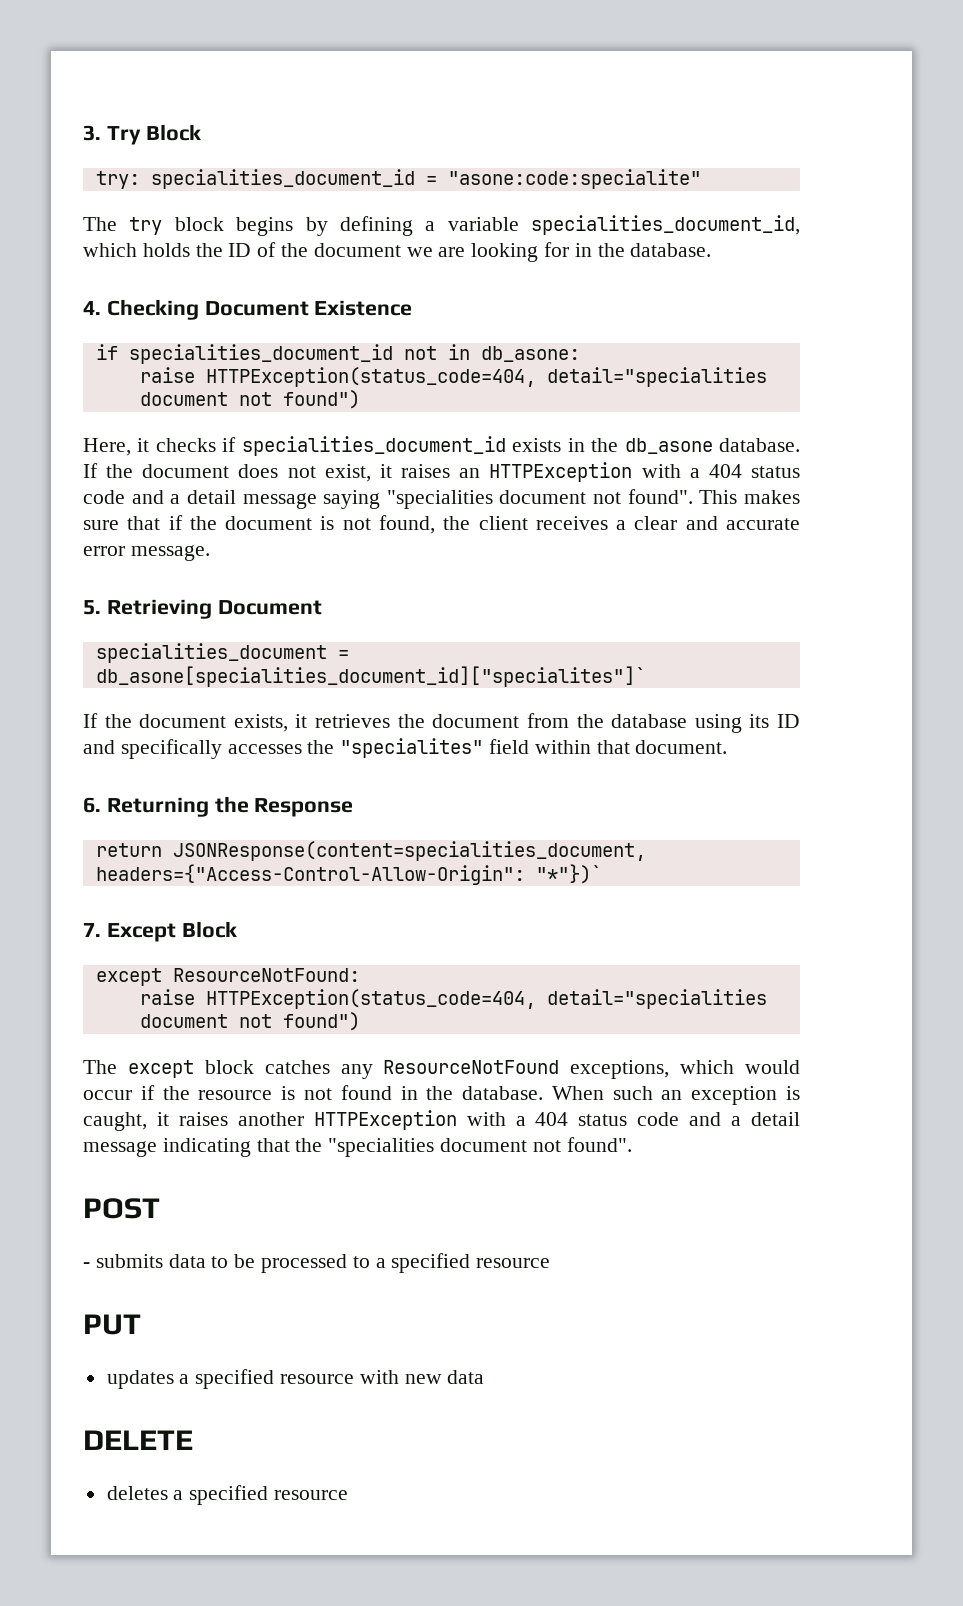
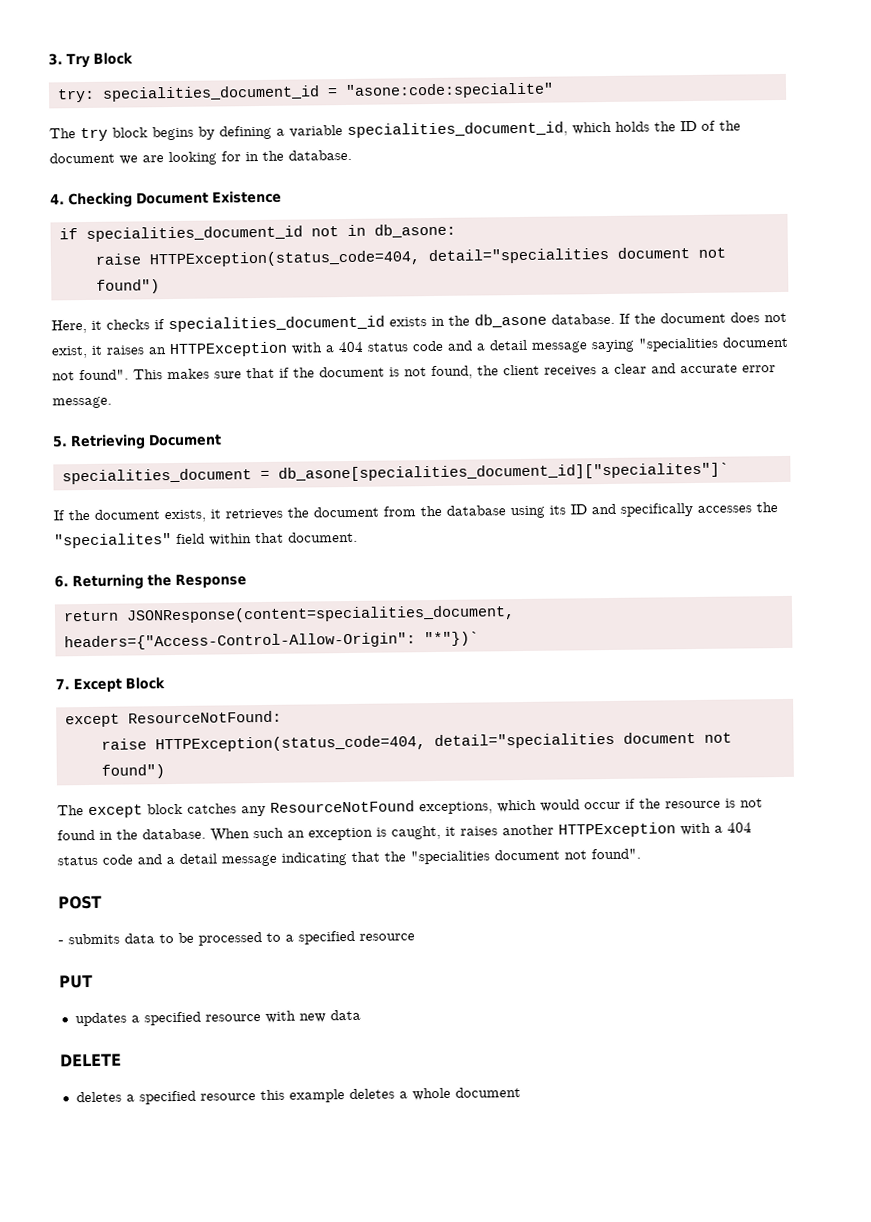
- deletes a specified resource
+ deletes a specified resource this example deletes a whole document

